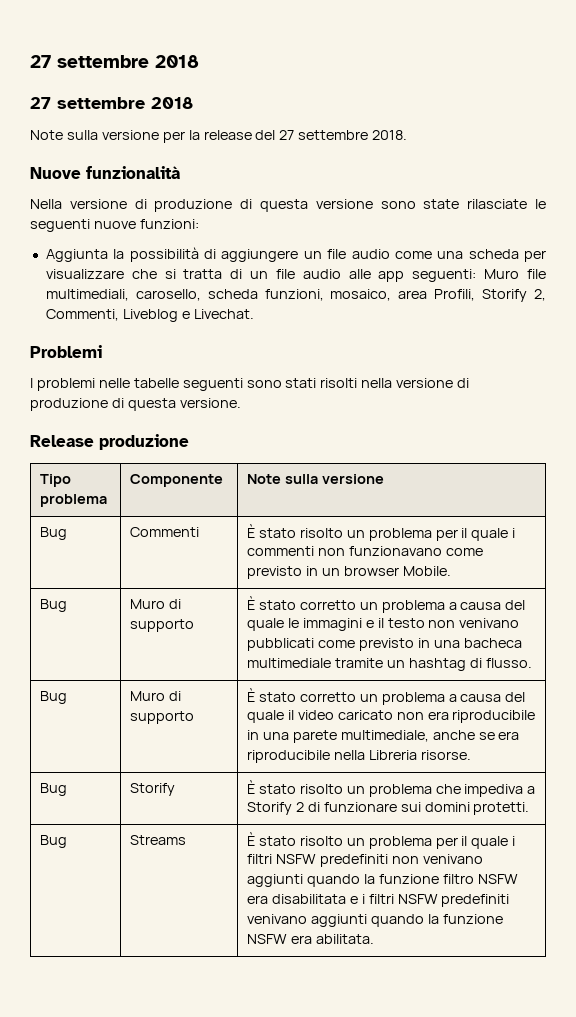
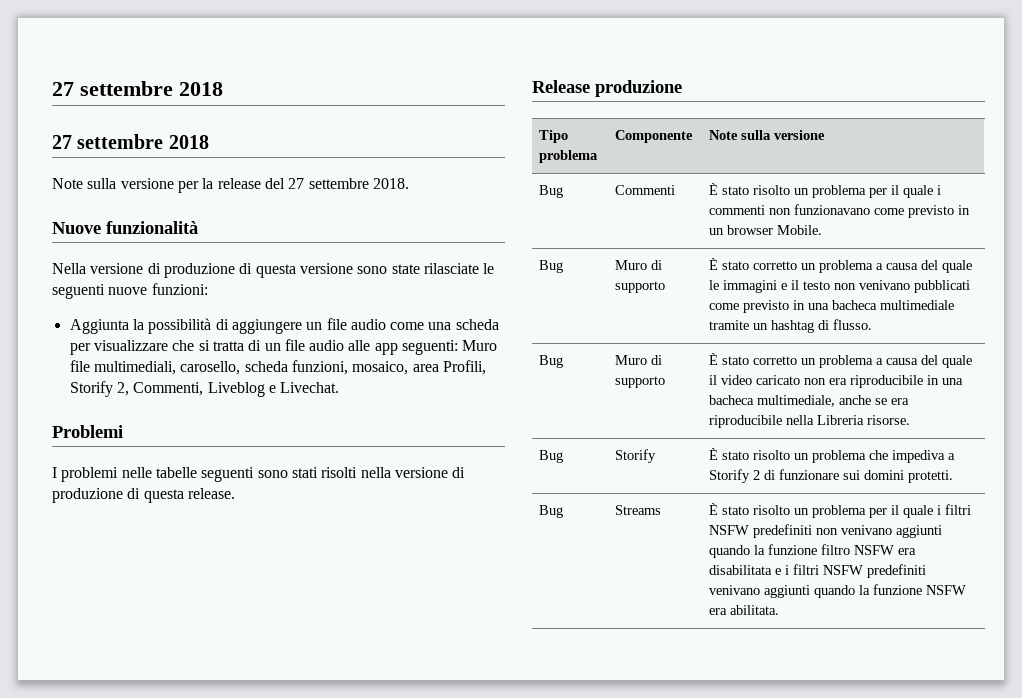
- I problemi nelle tabelle seguenti sono stati risolti nella versione di produzione di questa versione.
+ I problemi nelle tabelle seguenti sono stati risolti nella versione di produzione di questa release.
- Bug | Muro di supporto | È stato corretto un problema a causa del quale il video caricato non era riproducibile in una parete multimediale, anche se era riproducibile nella Libreria risorse.
+ Bug | Muro di supporto | È stato corretto un problema a causa del quale il video caricato non era riproducibile in una bacheca multimediale, anche se era riproducibile nella Libreria risorse.

